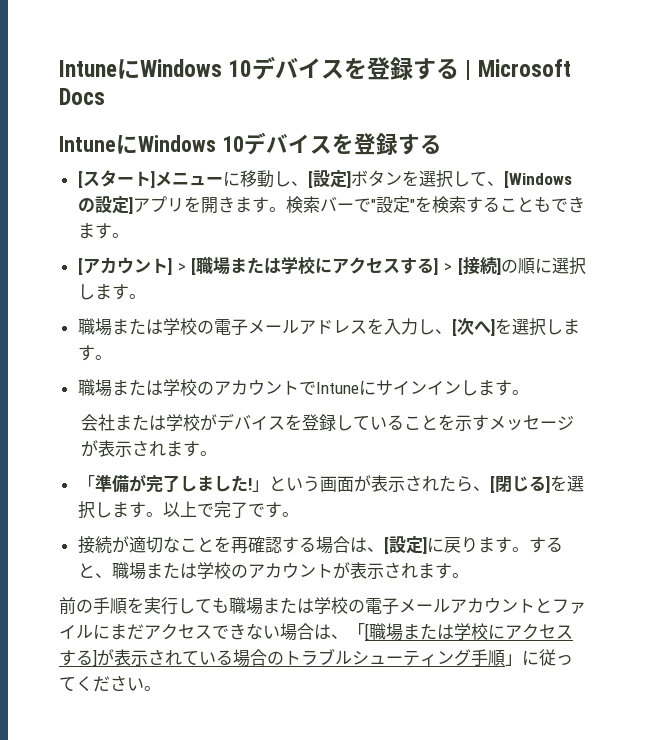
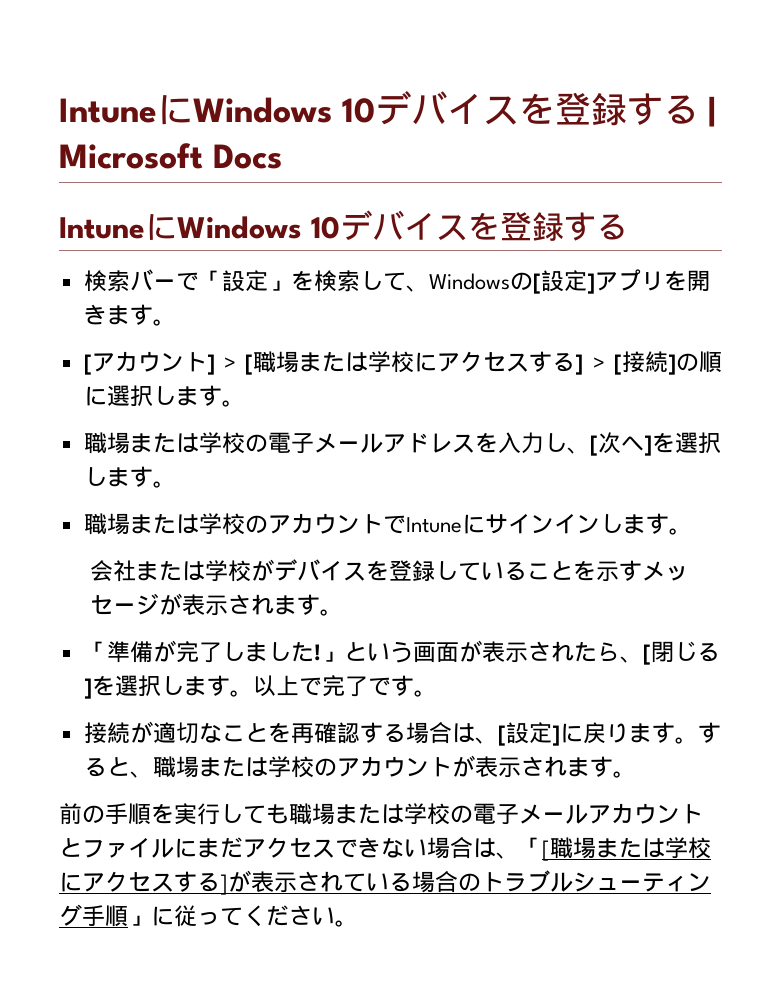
- [スタート]メニューに移動し、[設定]ボタンを選択して、[Windowsの設定]アプリを開きます。検索バーで"設定"を検索することもできます。
+ 検索バーで「設定」を検索して、Windowsの[設定]アプリを開きます。

